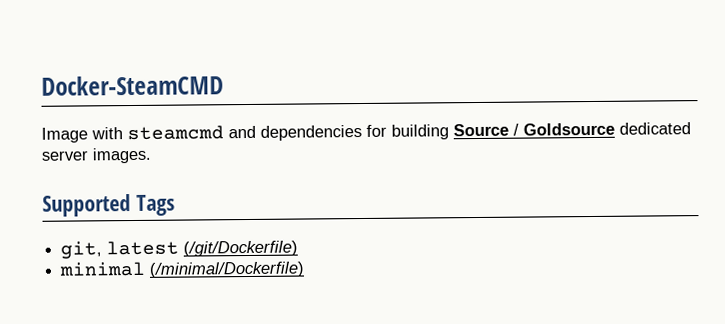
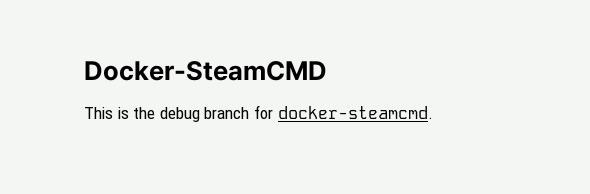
- Image with steamcmd and dependencies for building Source / Goldsource dedicated server images.
- Supported Tags
- git, latest (/git/Dockerfile)
- minimal (/minimal/Dockerfile)
+ This is the debug branch for docker-steamcmd.

